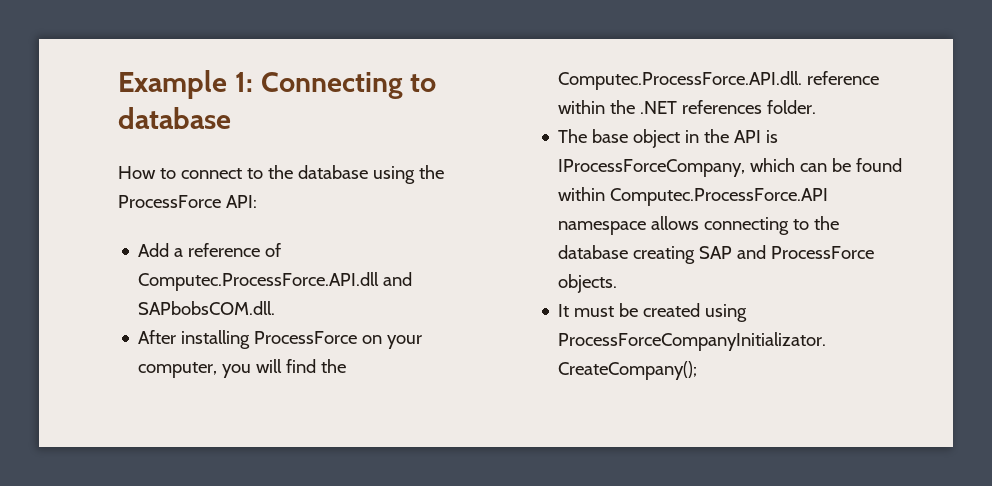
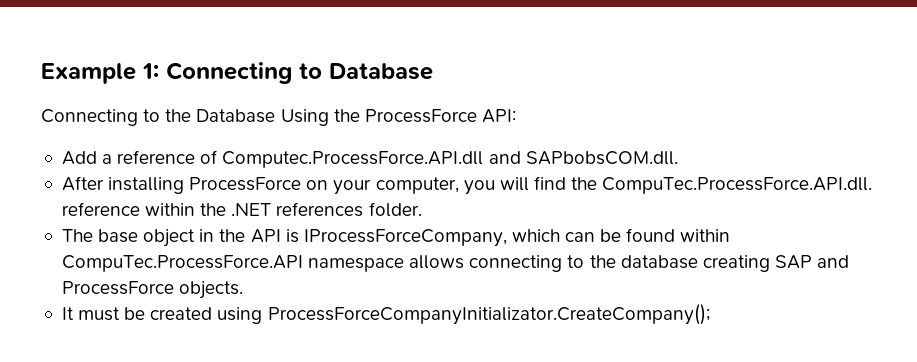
- Example 1: Connecting to database
- How to connect to the database using the ProcessForce API:
+ Example 1: Connecting to Database
+ Connecting to the Database Using the ProcessForce API:
- After installing ProcessForce on your computer, you will find the Computec.ProcessForce.API.dll. reference within the .NET references folder.
+ After installing ProcessForce on your computer, you will find the CompuTec.ProcessForce.API.dll. reference within the .NET references folder.
- The base object in the API is IProcessForceCompany, which can be found within Computec.ProcessForce.API namespace allows connecting to the database creating SAP and ProcessForce objects.
+ The base object in the API is IProcessForceCompany, which can be found within CompuTec.ProcessForce.API namespace allows connecting to the database creating SAP and ProcessForce objects.

